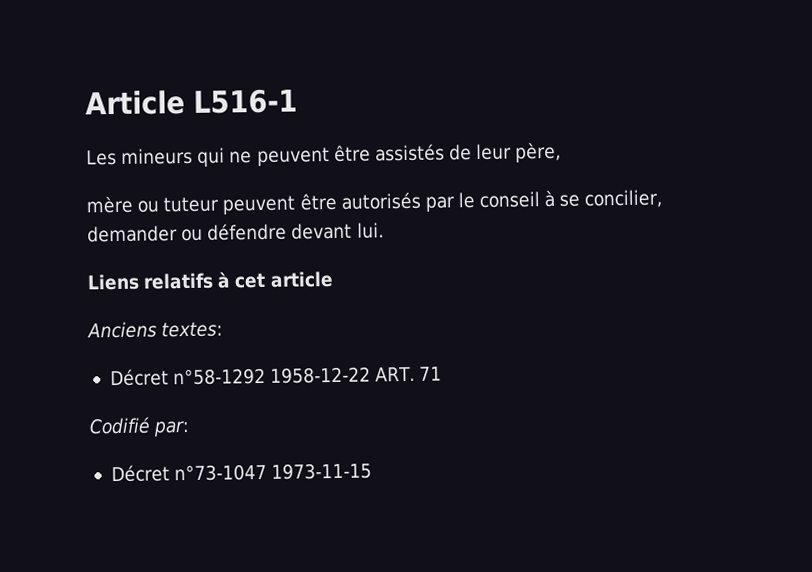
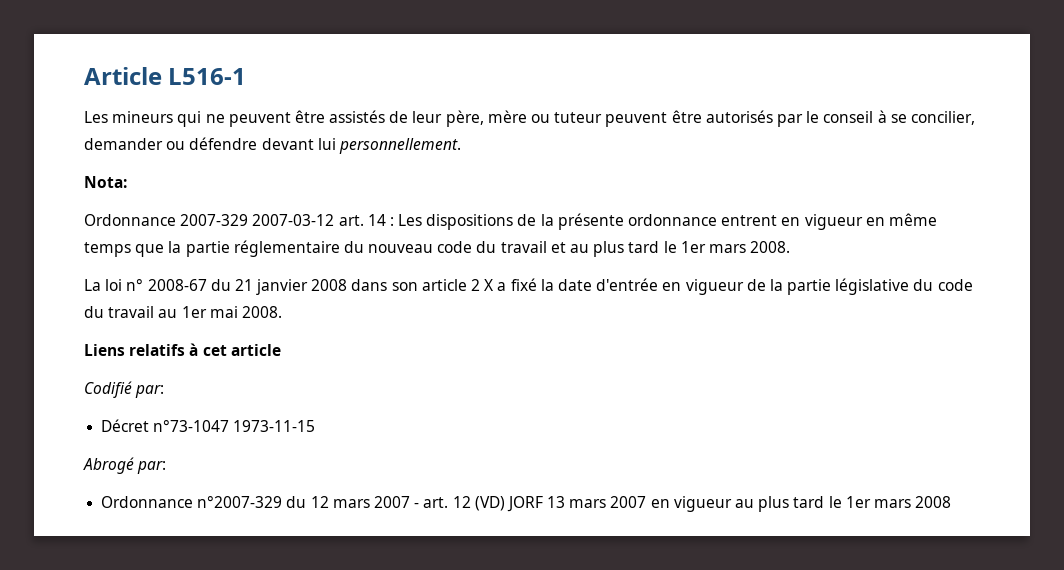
- Les mineurs qui ne peuvent être assistés de leur père,
- mère ou tuteur peuvent être autorisés par le conseil à se concilier, demander ou défendre devant lui.
+ Les mineurs qui ne peuvent être assistés de leur père, mère ou tuteur peuvent être autorisés par le conseil à se concilier, demander ou défendre devant lui personnellement.
+ Nota:
+ Ordonnance 2007-329 2007-03-12 art. 14 : Les dispositions de la présente ordonnance entrent en vigueur en même temps que la partie réglementaire du nouveau code du travail et au plus tard le 1er mars 2008.
+ La loi n° 2008-67 du 21 janvier 2008 dans son article 2 X a fixé la date d'entrée en vigueur de la partie législative du code du travail au 1er mai 2008.
- Anciens textes:
- Décret n°58-1292 1958-12-22 ART. 71
+ Abrogé par:
+ Ordonnance n°2007-329 du 12 mars 2007 - art. 12 (VD) JORF 13 mars 2007 en vigueur au plus tard le 1er mars 2008

